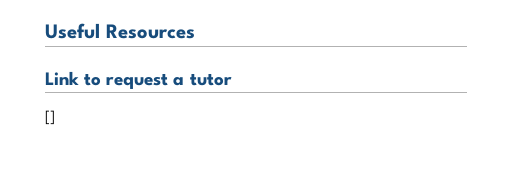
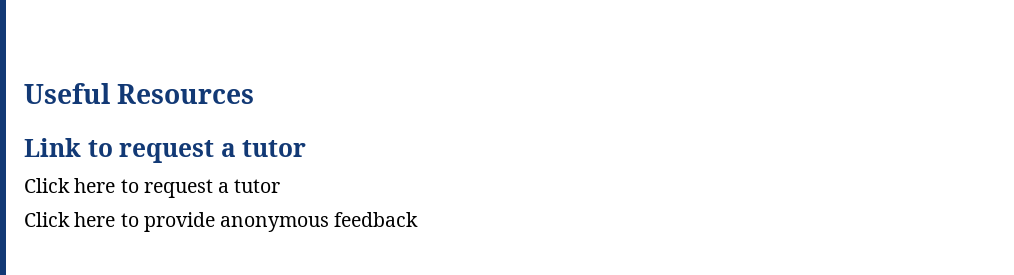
- []
+ Click here to request a tutor
+ Click here to provide anonymous feedback

